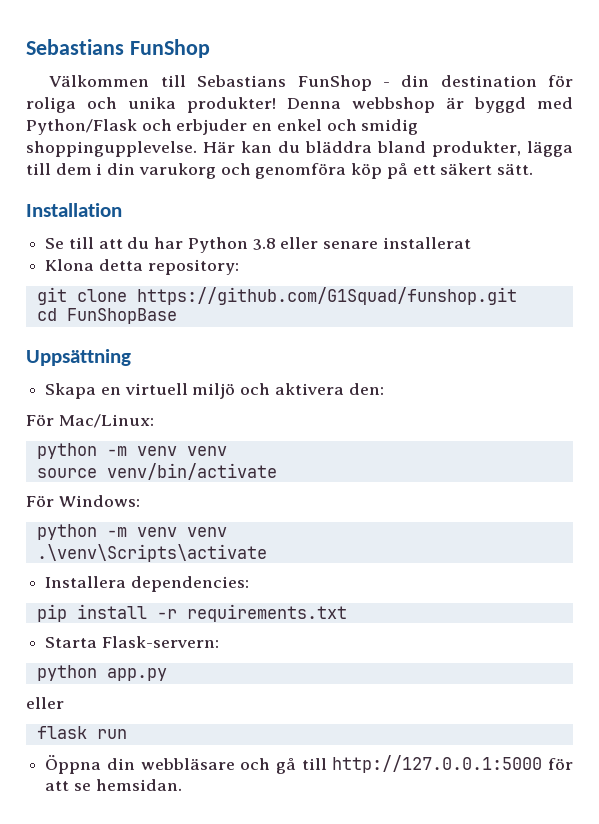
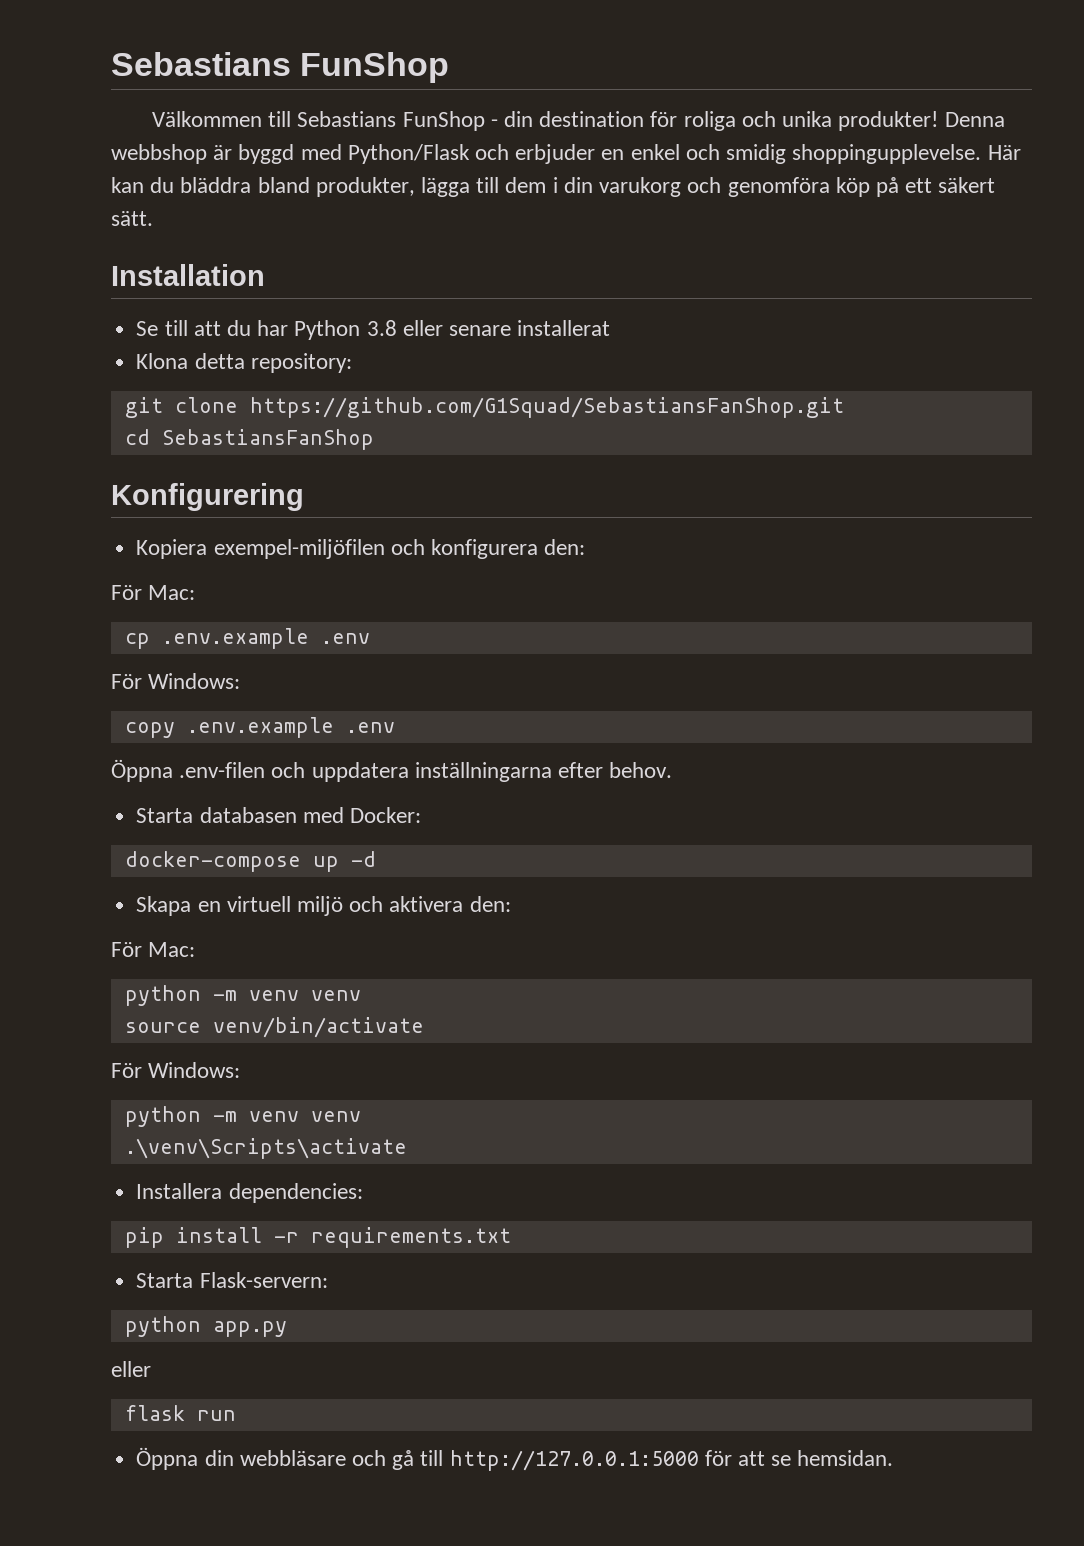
- git clone https://github.com/G1Squad/funshop.git
+ git clone https://github.com/G1Squad/SebastiansFanShop.git
- cd FunShopBase
- Uppsättning
+ cd SebastiansFanShop
+ Konfigurering
+ Kopiera exempel-miljöfilen och konfigurera den:
+ För Mac:
+ cp .env.example .env
+ För Windows:
+ copy .env.example .env
+ Öppna .env-filen och uppdatera inställningarna efter behov.
+ Starta databasen med Docker:
+ docker-compose up -d
  Skapa en virtuell miljö och aktivera den:
- För Mac/Linux:
+ För Mac:

